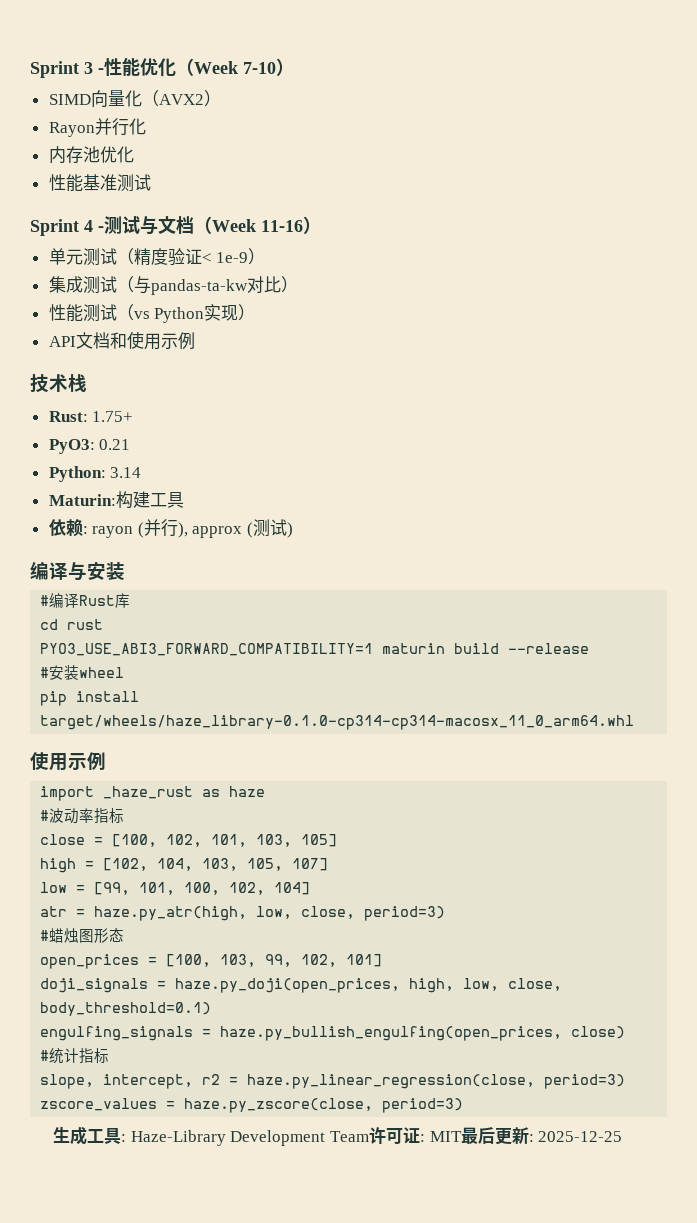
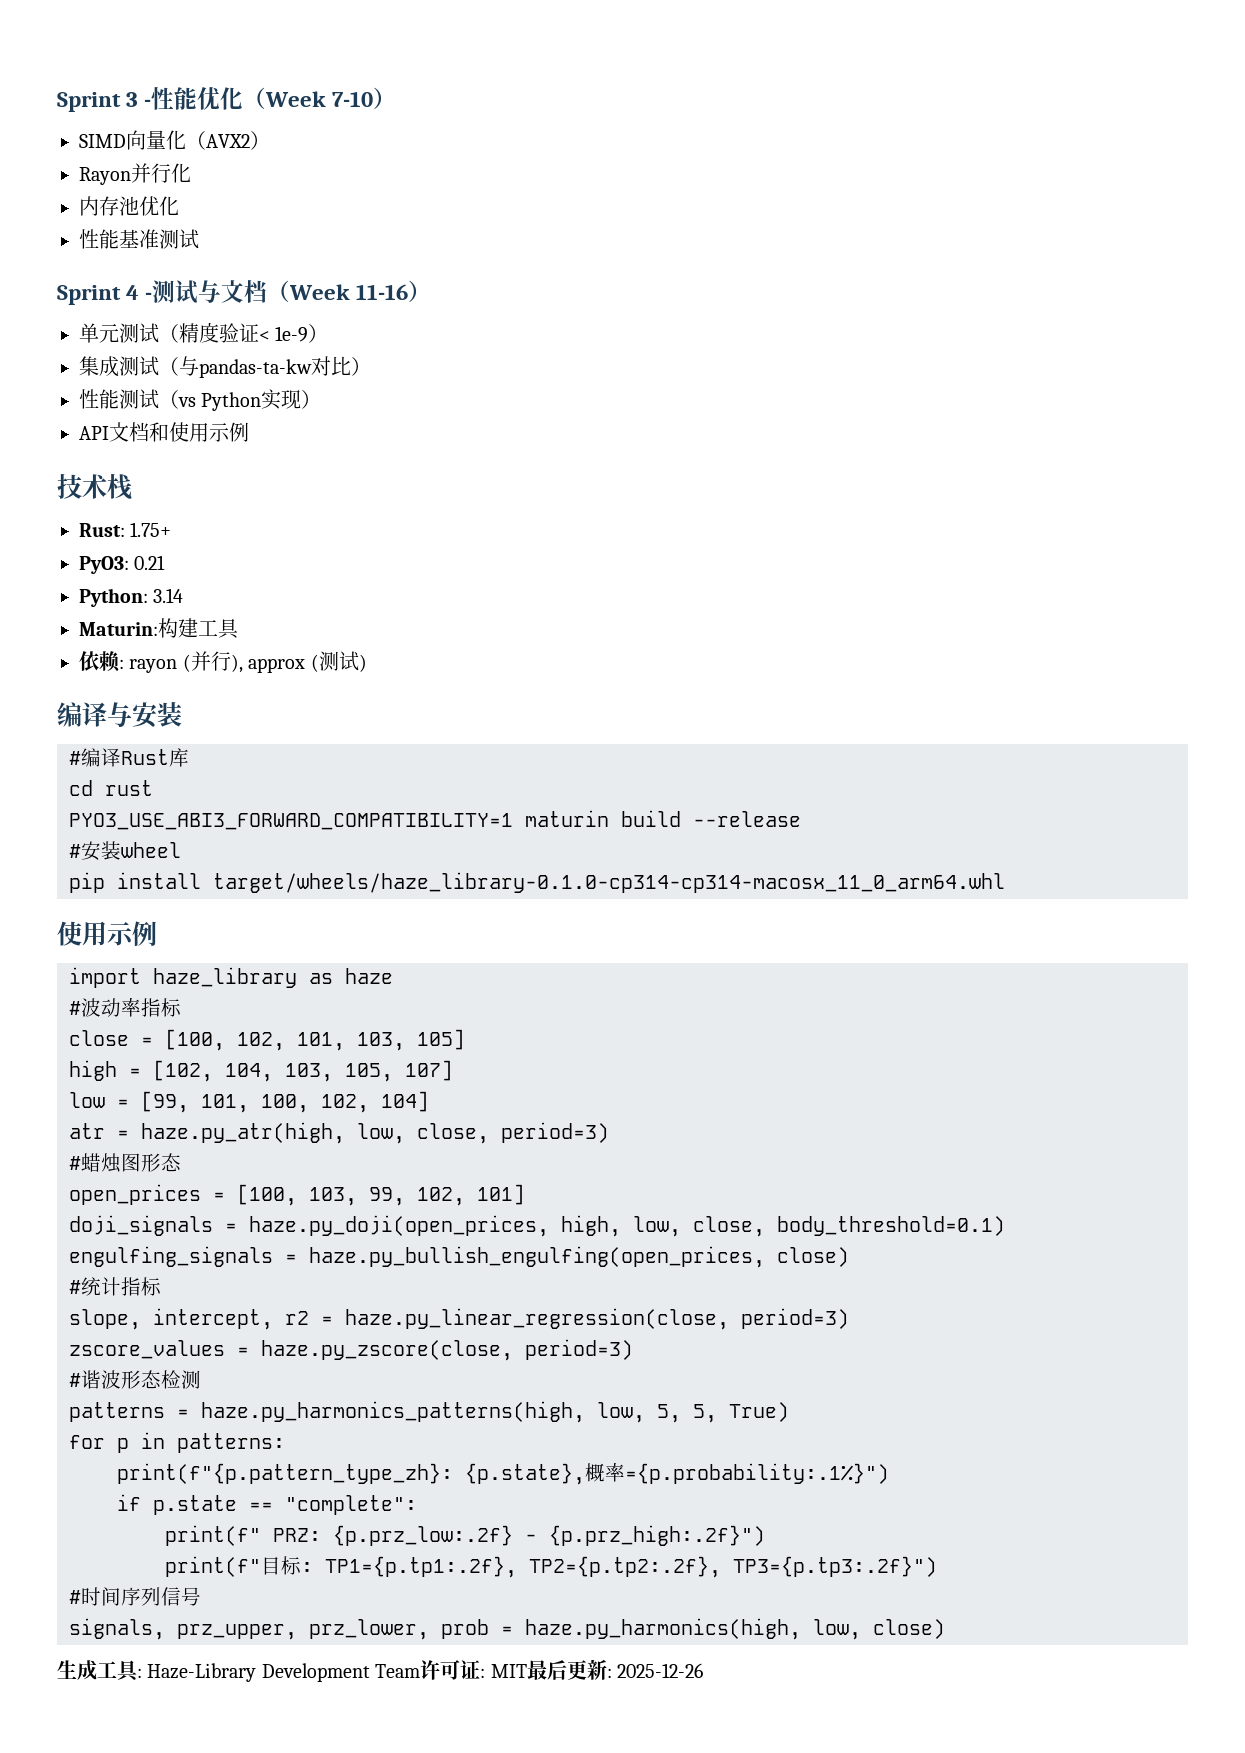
- import _haze_rust as haze
+ import haze_library as haze
+ #谐波形态检测
+ patterns = haze.py_harmonics_patterns(high, low, 5, 5, True)
+ for p in patterns:
+ print(f"{p.pattern_type_zh}: {p.state},概率={p.probability:.1%}")
+ if p.state == "complete":
+ print(f" PRZ: {p.prz_low:.2f} - {p.prz_high:.2f}")
+ print(f"目标: TP1={p.tp1:.2f}, TP2={p.tp2:.2f}, TP3={p.tp3:.2f}")
+ #时间序列信号
+ signals, prz_upper, prz_lower, prob = haze.py_harmonics(high, low, close)
- 生成工具: Haze-Library Development Team许可证: MIT最后更新: 2025-12-25
+ 生成工具: Haze-Library Development Team许可证: MIT最后更新: 2025-12-26

